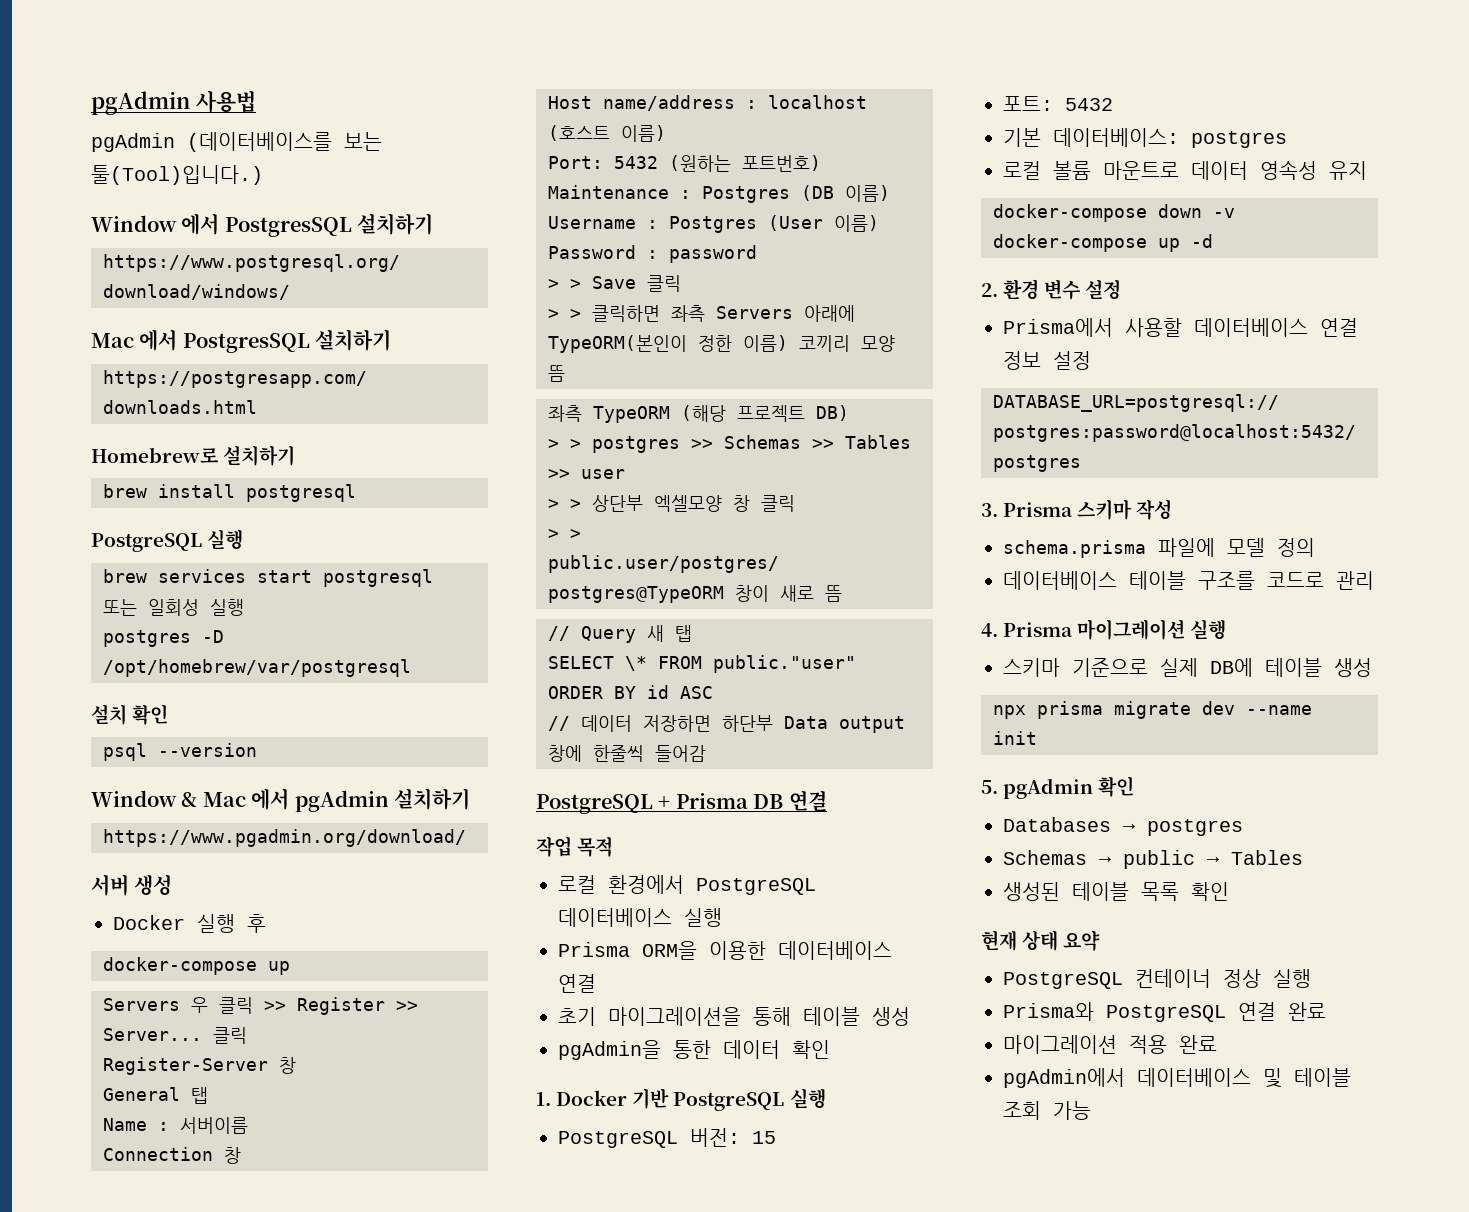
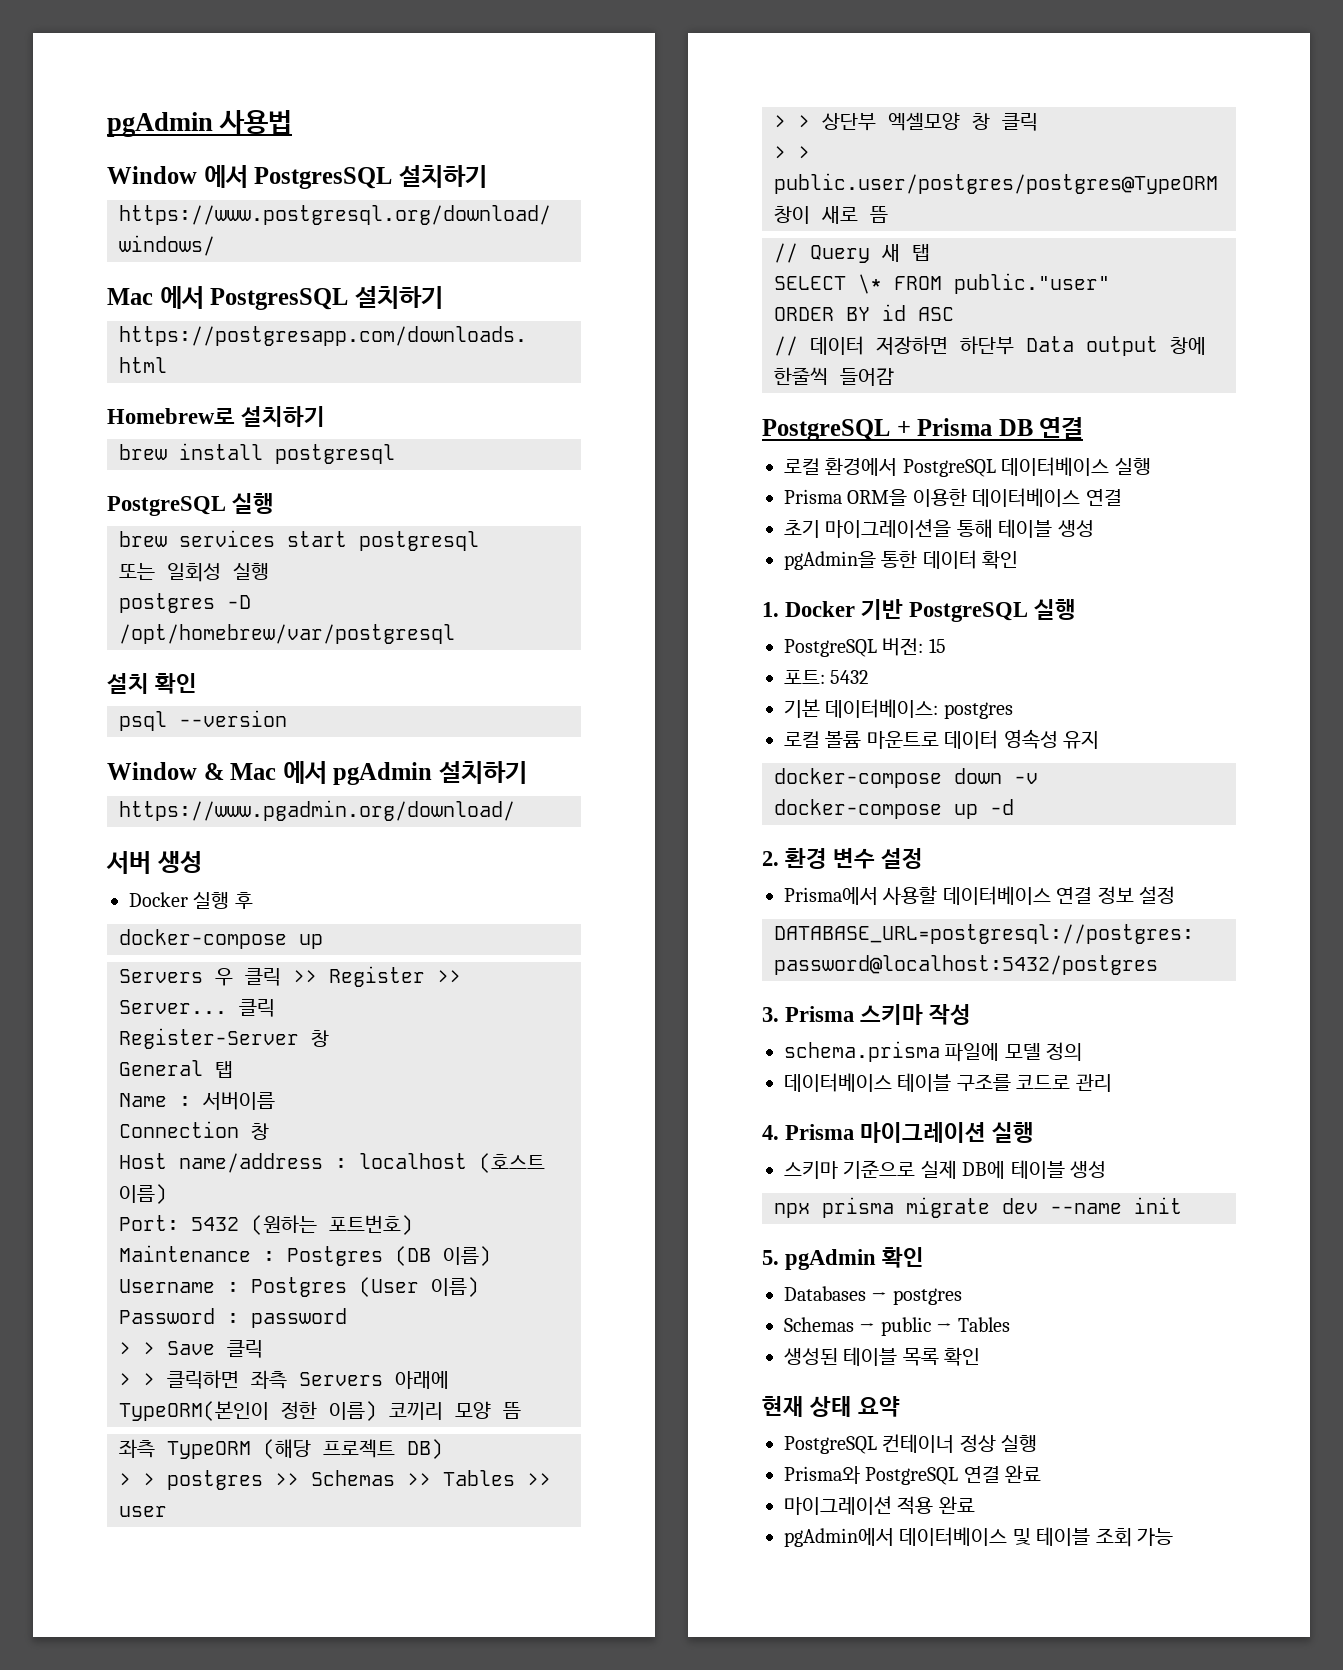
- pgAdmin (데이터베이스를 보는 툴(Tool)입니다.)
- 작업 목적

